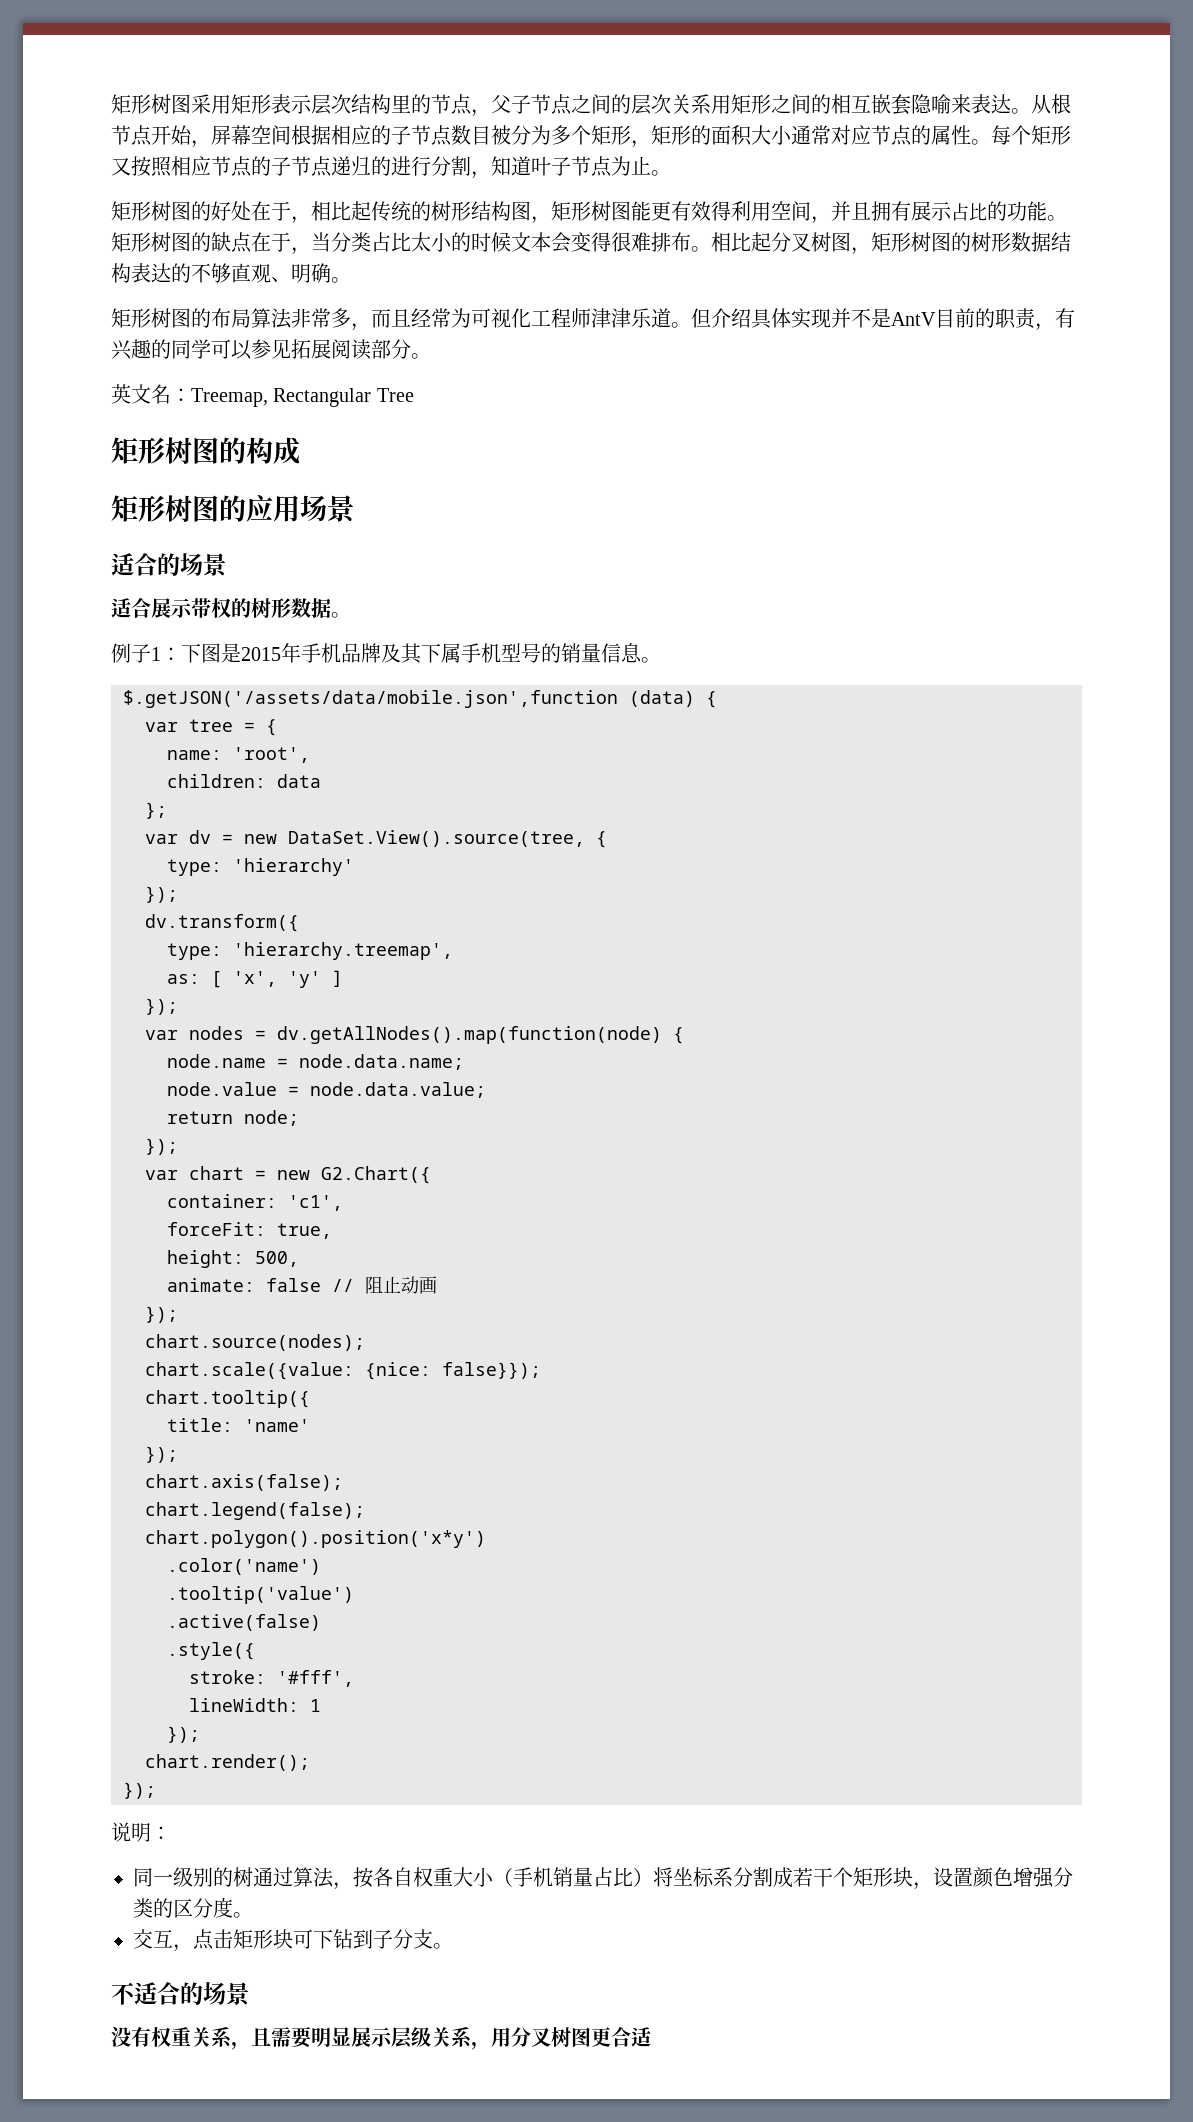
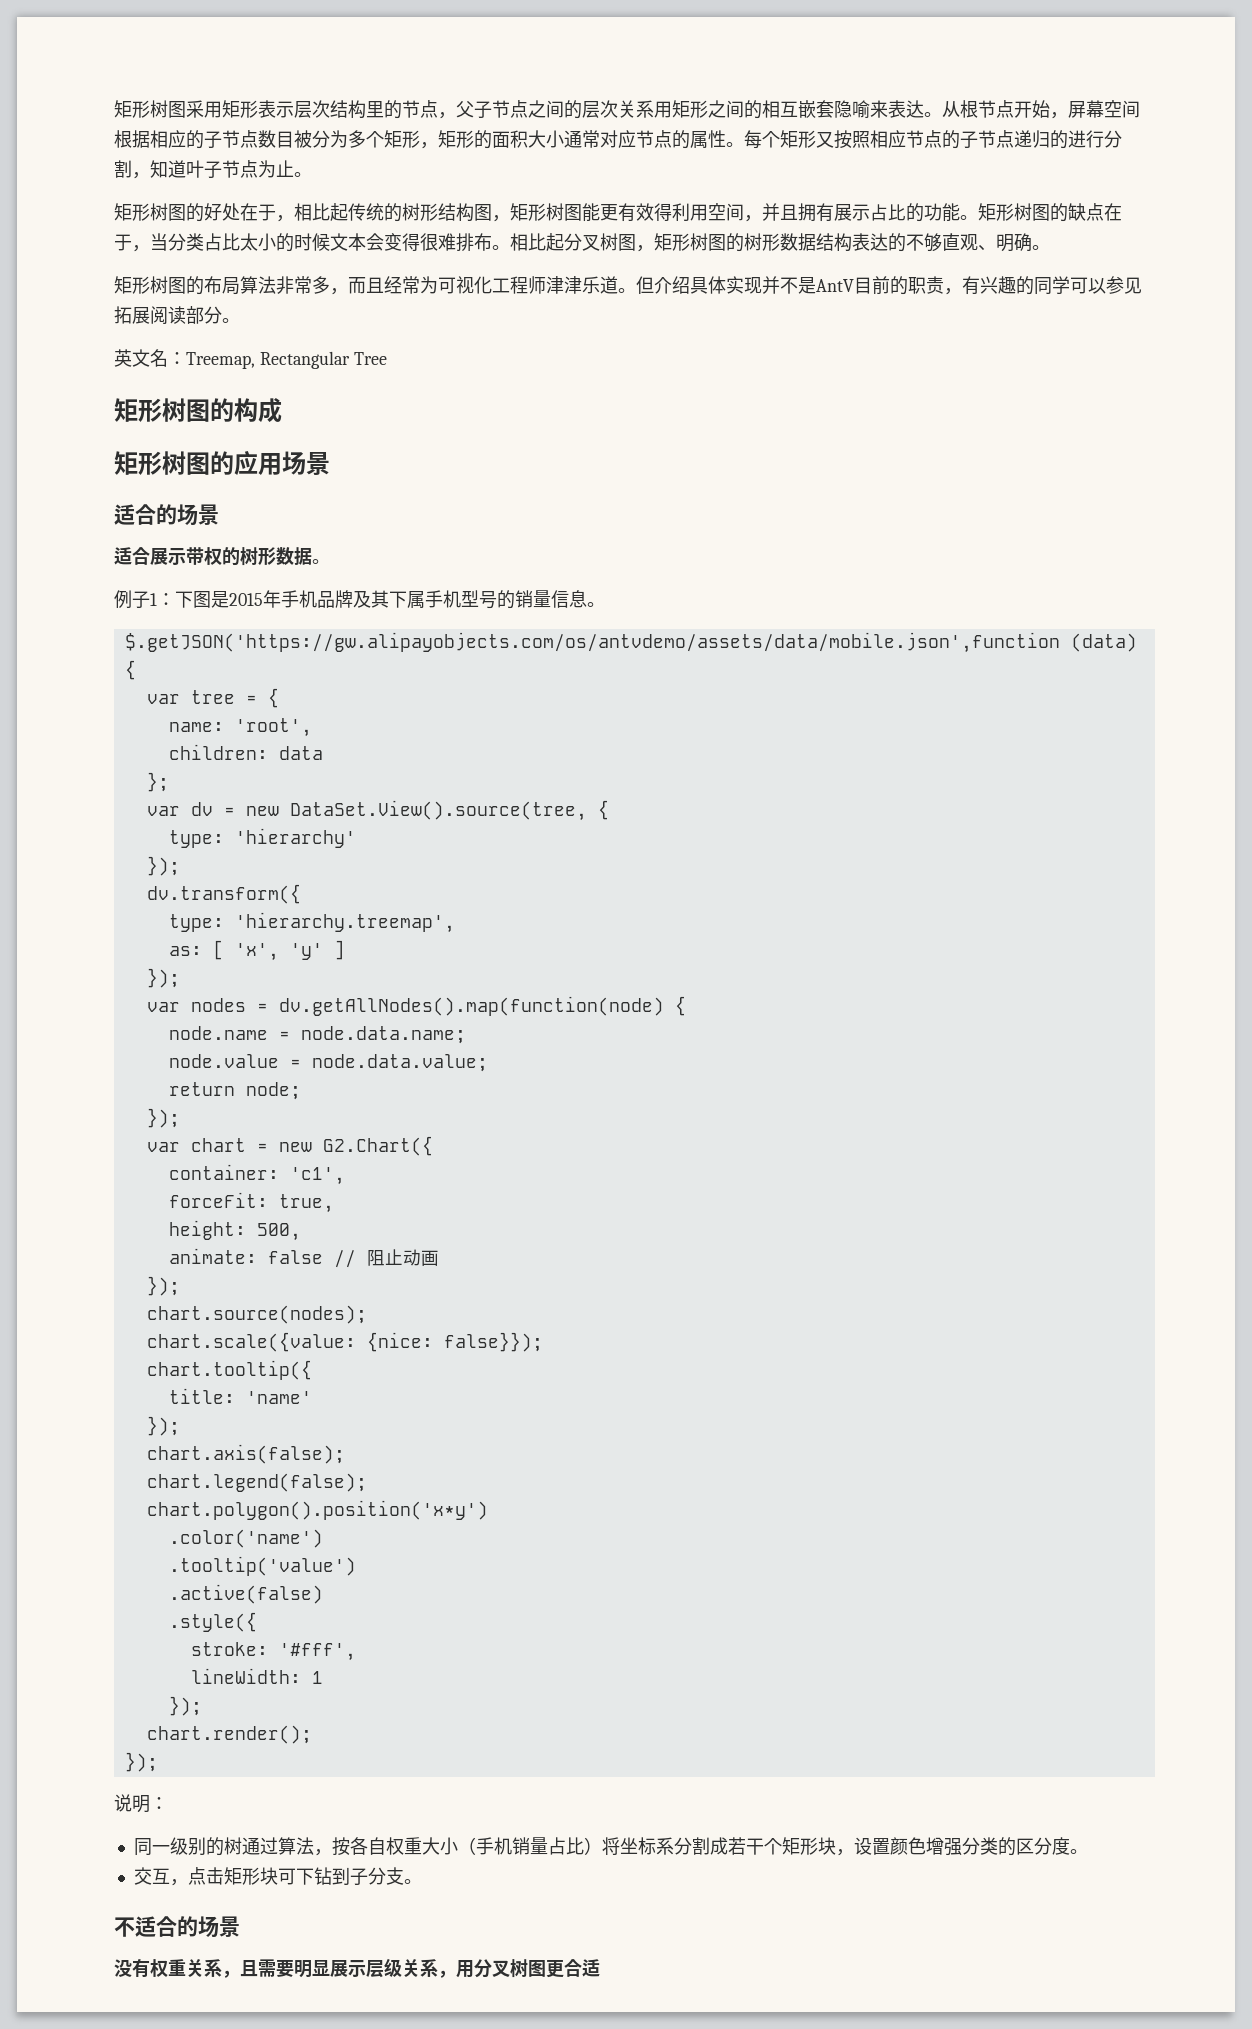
- $.getJSON('/assets/data/mobile.json',function (data) {
+ $.getJSON('https://gw.alipayobjects.com/os/antvdemo/assets/data/mobile.json',function (data) {

